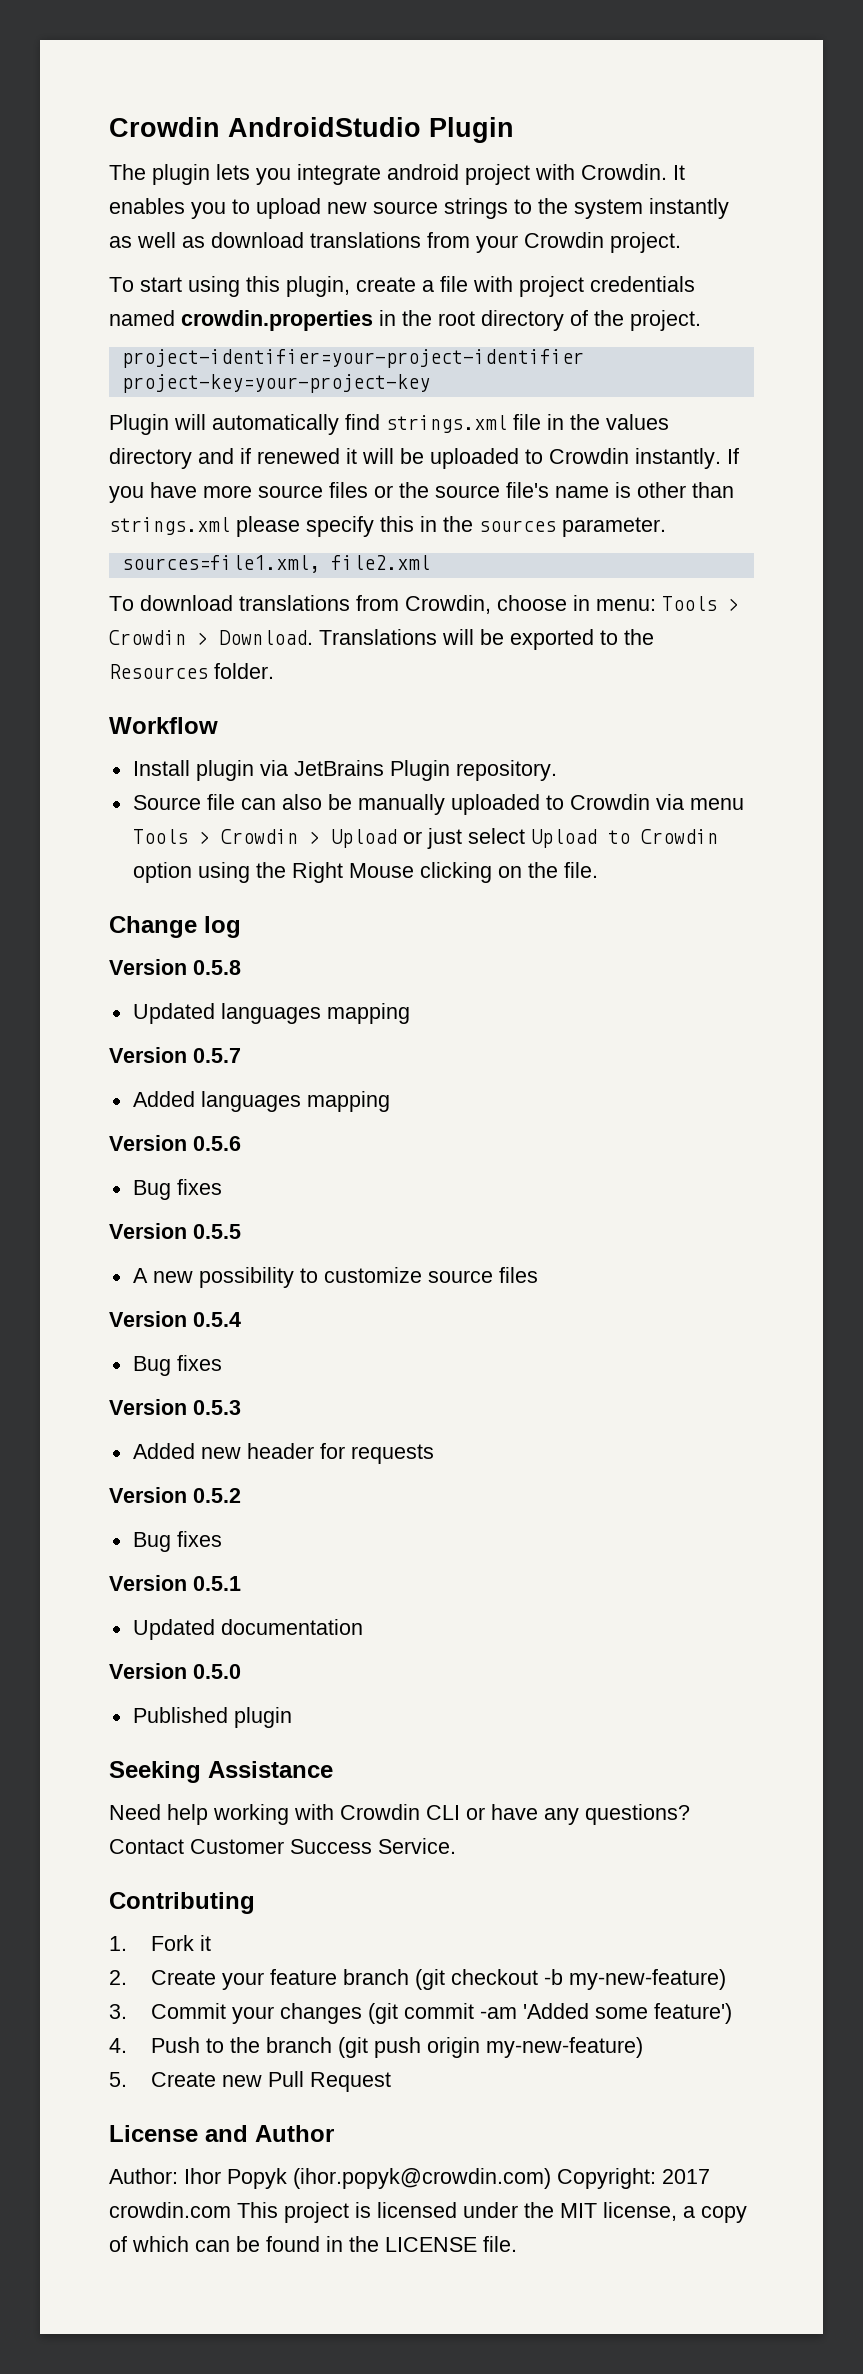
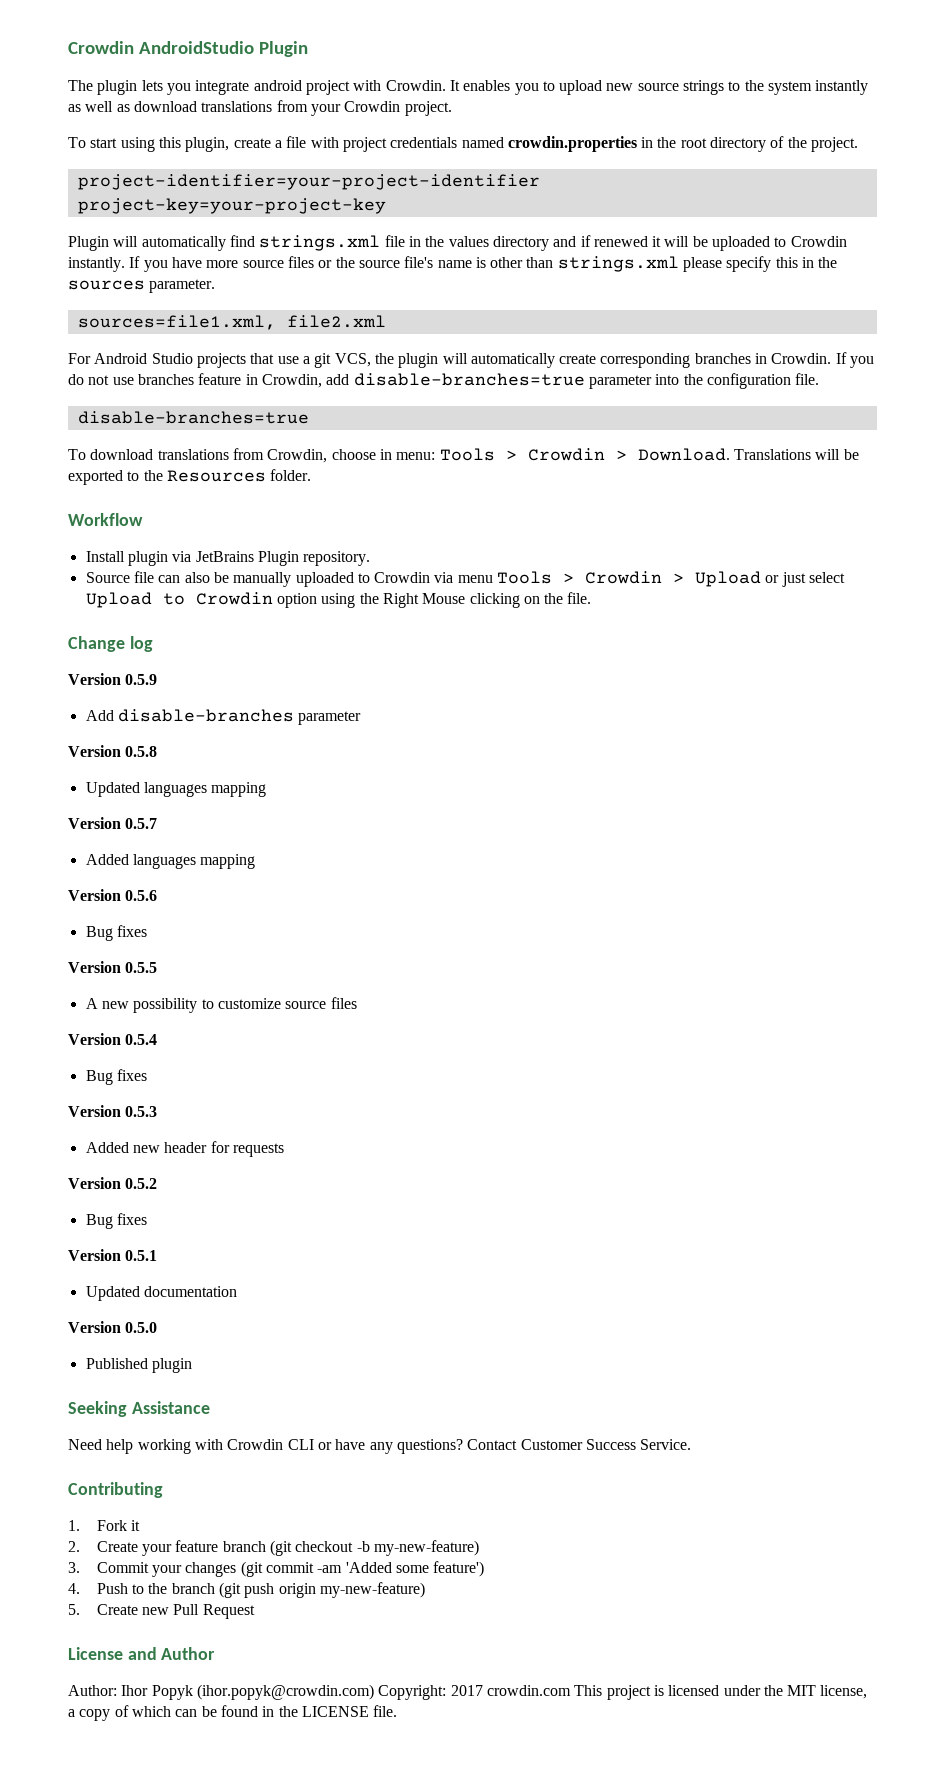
+ For Android Studio projects that use a git VCS, the plugin will automatically create corresponding branches in Crowdin. If you do not use branches feature in Crowdin, add disable-branches=true parameter into the configuration file.
+ disable-branches=true
+ Version 0.5.9
+ Add disable-branches parameter

